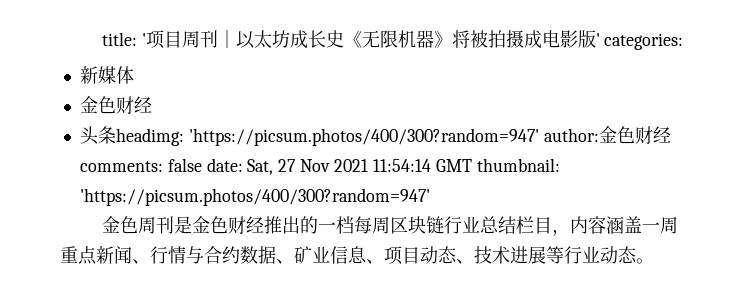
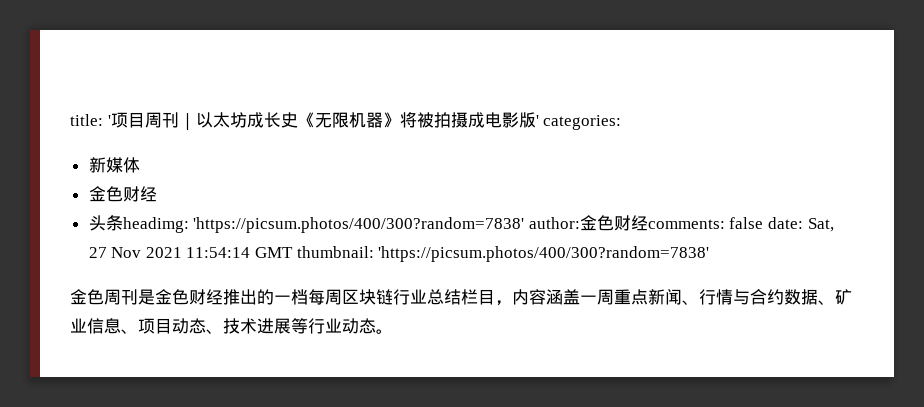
- 头条headimg: 'https://picsum.photos/400/300?random=947' author:金色财经comments: false date: Sat, 27 Nov 2021 11:54:14 GMT thumbnail: 'https://picsum.photos/400/300?random=947'
+ 头条headimg: 'https://picsum.photos/400/300?random=7838' author:金色财经comments: false date: Sat, 27 Nov 2021 11:54:14 GMT thumbnail: 'https://picsum.photos/400/300?random=7838'

